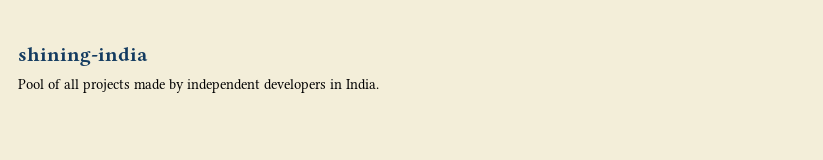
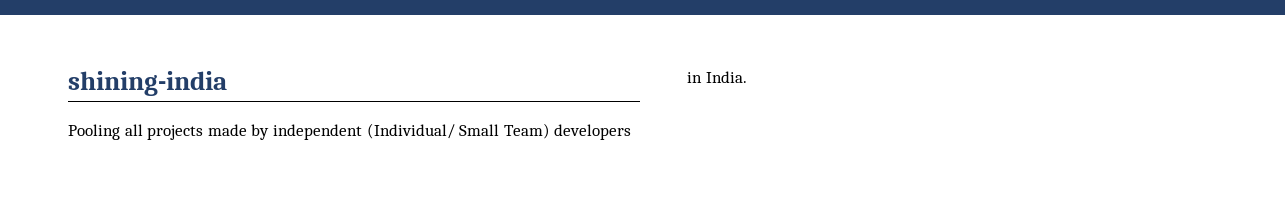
- Pool of all projects made by independent developers in India.
+ Pooling all projects made by independent (Individual/ Small Team) developers in India.

